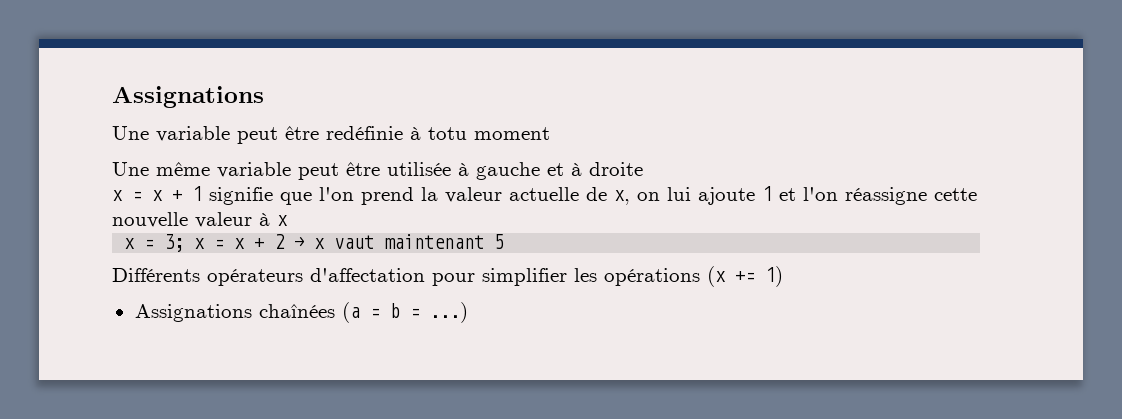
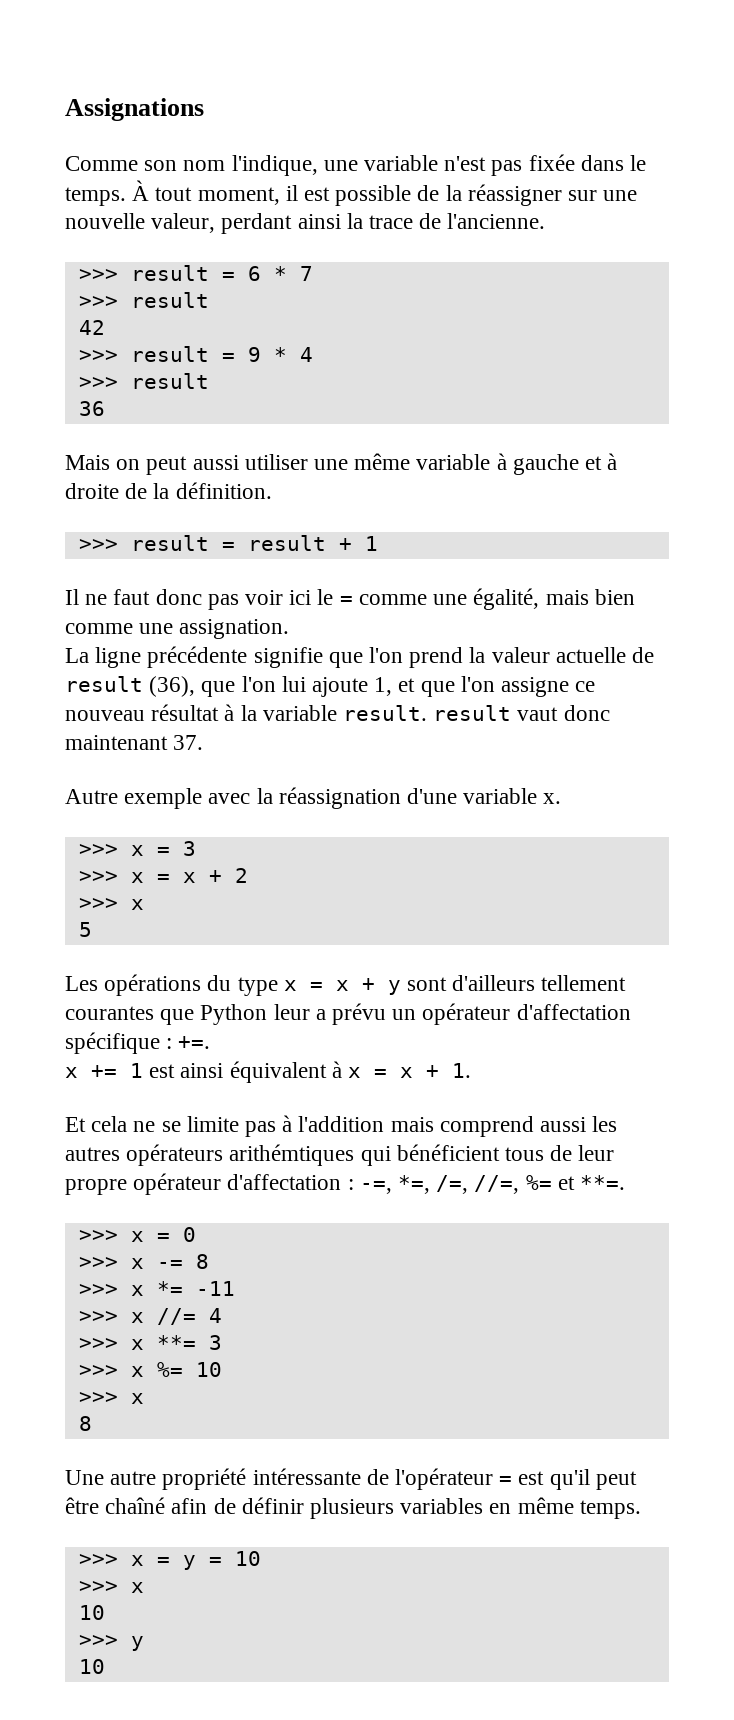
- Une variable peut être redéfinie à totu moment
- Une même variable peut être utilisée à gauche et à droite
- x = x + 1 signifie que l'on prend la valeur actuelle de x, on lui ajoute 1 et l'on réassigne cette nouvelle valeur à x
- x = 3; x = x + 2 → x vaut maintenant 5
+ Comme son nom l'indique, une variable n'est pas fixée dans le temps. À tout moment, il est possible de la réassigner sur une nouvelle valeur, perdant ainsi la trace de l'ancienne.
+ >>> result = 6 * 7
+ >>> result
+ 42
+ >>> result = 9 * 4
+ >>> result
+ 36
+ Mais on peut aussi utiliser une même variable à gauche et à droite de la définition.
+ >>> result = result + 1
+ Il ne faut donc pas voir ici le = comme une égalité, mais bien comme une assignation.
+ La ligne précédente signifie que l'on prend la valeur actuelle de result (36), que l'on lui ajoute 1, et que l'on assigne ce nouveau résultat à la variable result. result vaut donc maintenant 37.
+ Autre exemple avec la réassignation d'une variable x.
+ >>> x = 3
+ >>> x = x + 2
+ >>> x
+ 5
- Différents opérateurs d'affectation pour simplifier les opérations (x += 1)
- Assignations chaînées (a = b = ...)
+ Les opérations du type x = x + y sont d'ailleurs tellement courantes que Python leur a prévu un opérateur d'affectation spécifique : +=.
+ x += 1 est ainsi équivalent à x = x + 1.
+ Et cela ne se limite pas à l'addition mais comprend aussi les autres opérateurs arithémtiques qui bénéficient tous de leur propre opérateur d'affectation : -=, *=, /=, //=, %= et **=.
+ >>> x = 0
+ >>> x -= 8
+ >>> x *= -11
+ >>> x //= 4
+ >>> x **= 3
+ >>> x %= 10
+ >>> x
+ 8
+ Une autre propriété intéressante de l'opérateur = est qu'il peut être chaîné afin de définir plusieurs variables en même temps.
+ >>> x = y = 10
+ >>> x
+ 10
+ >>> y
+ 10

